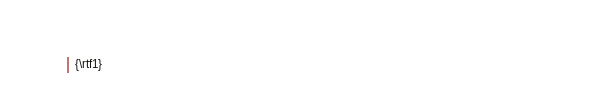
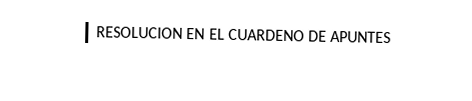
- {\rtf1}
+ RESOLUCION EN EL CUARDENO DE APUNTES

